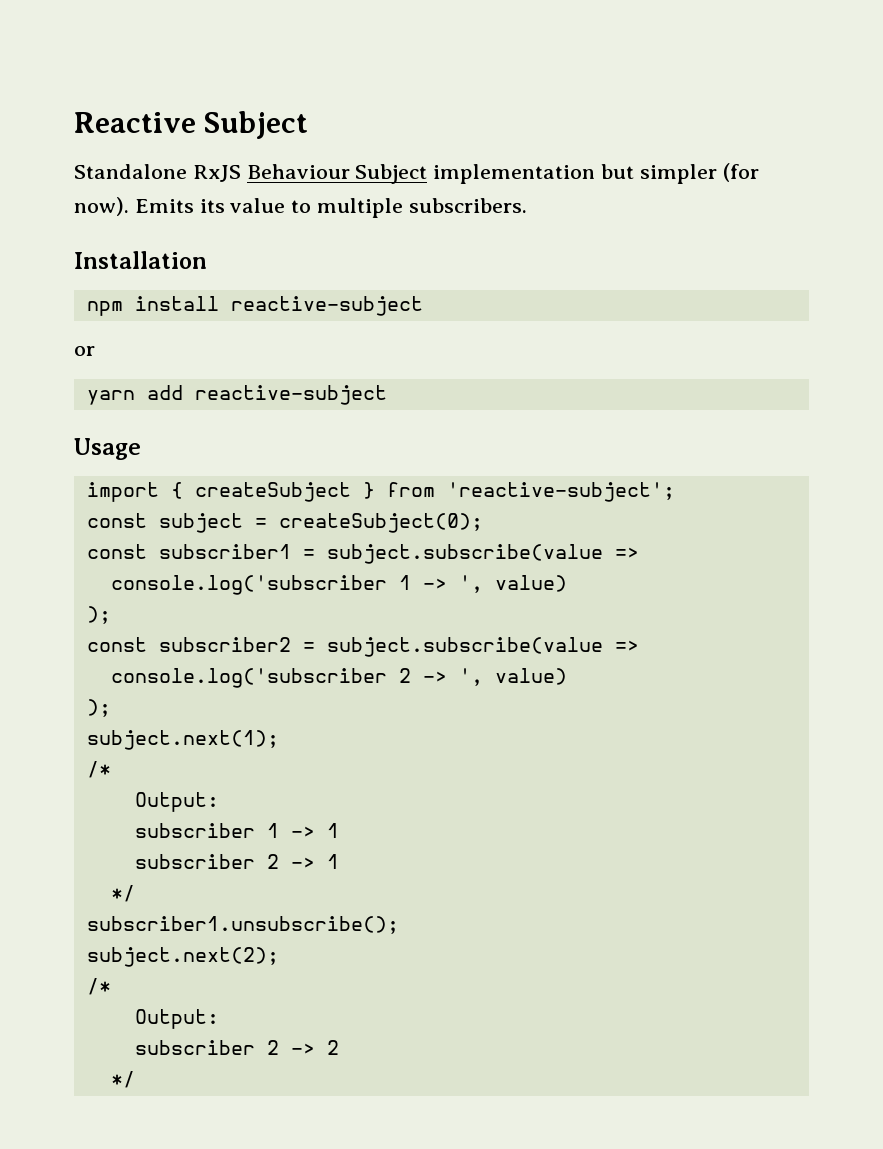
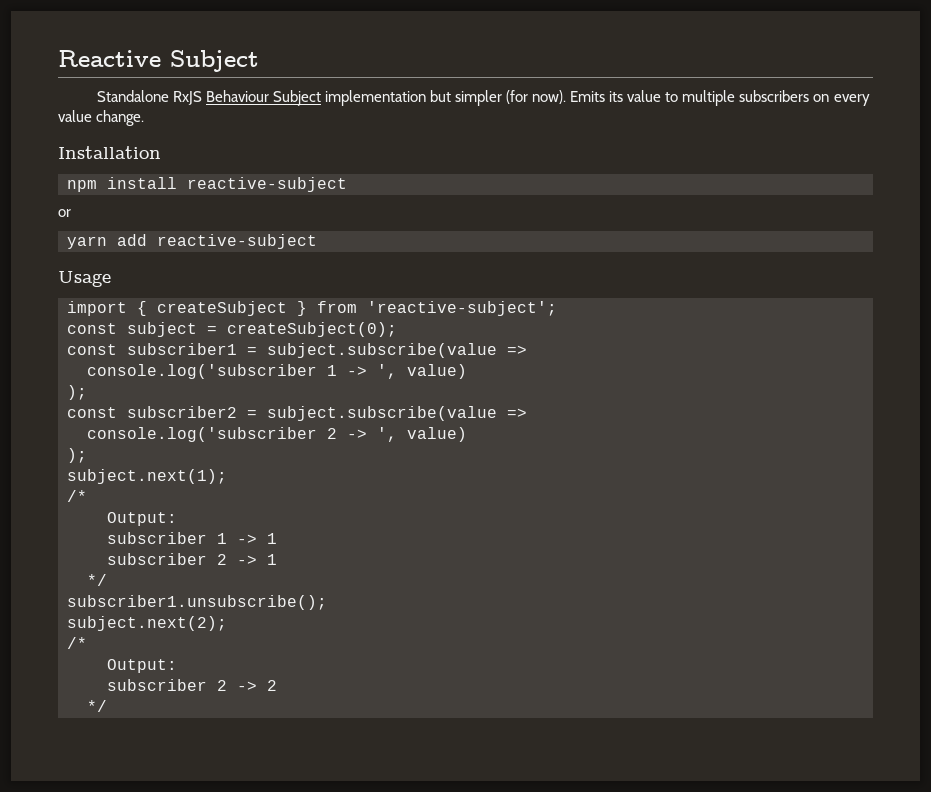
- Emits its value to multiple subscribers.
+ Emits its value to multiple subscribers on every value change.

